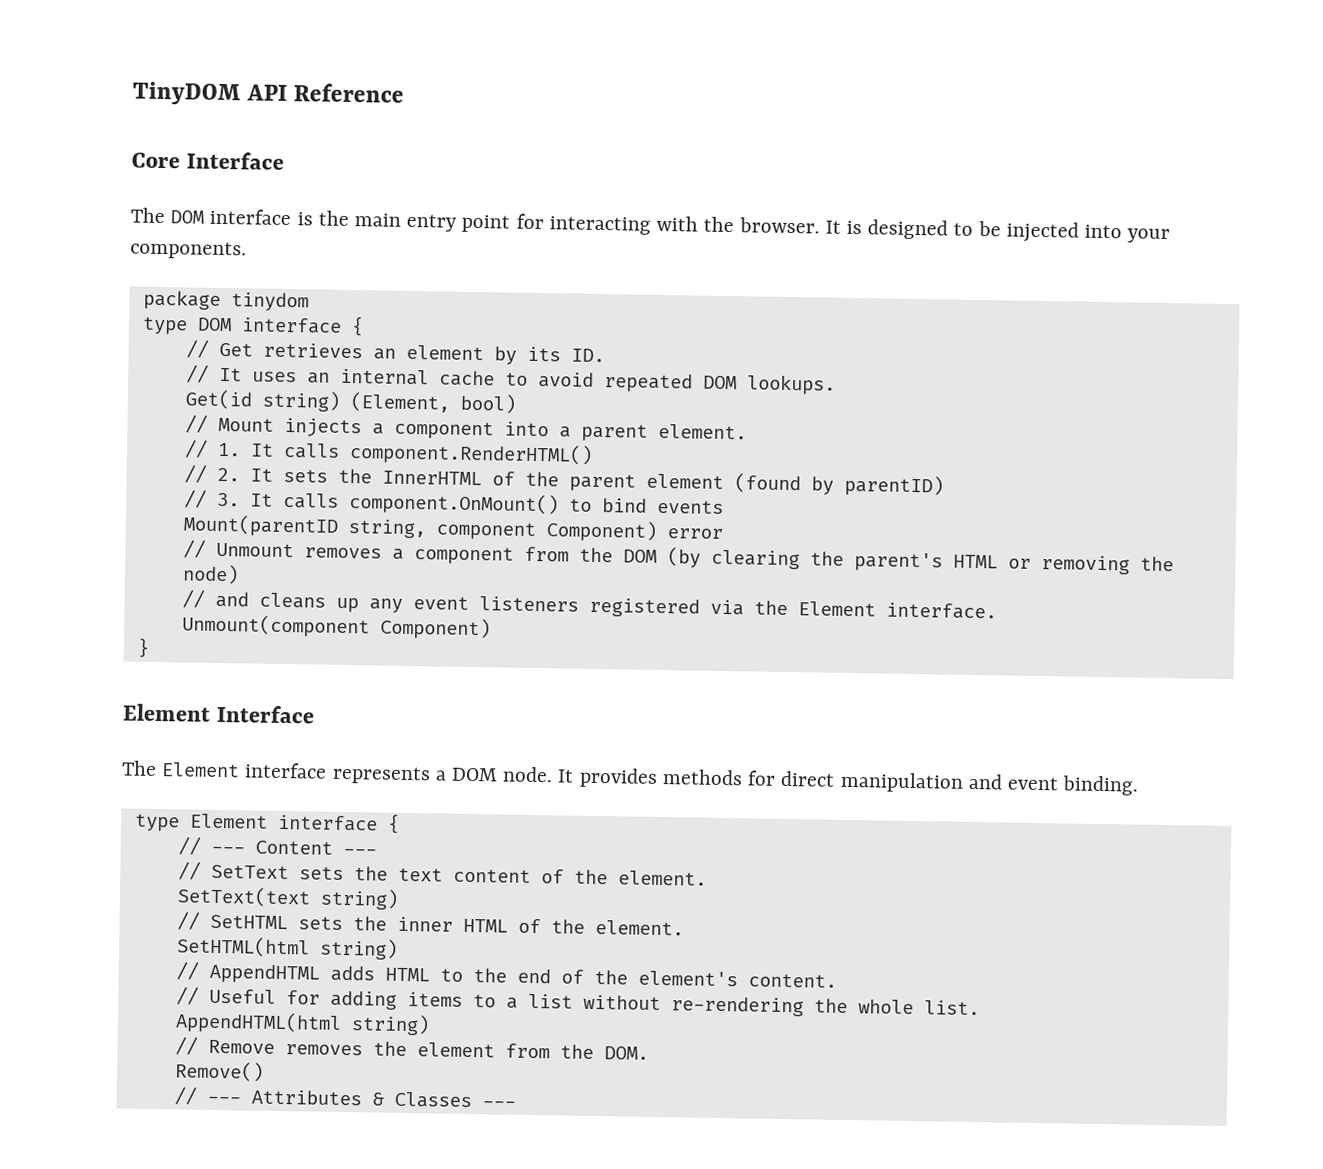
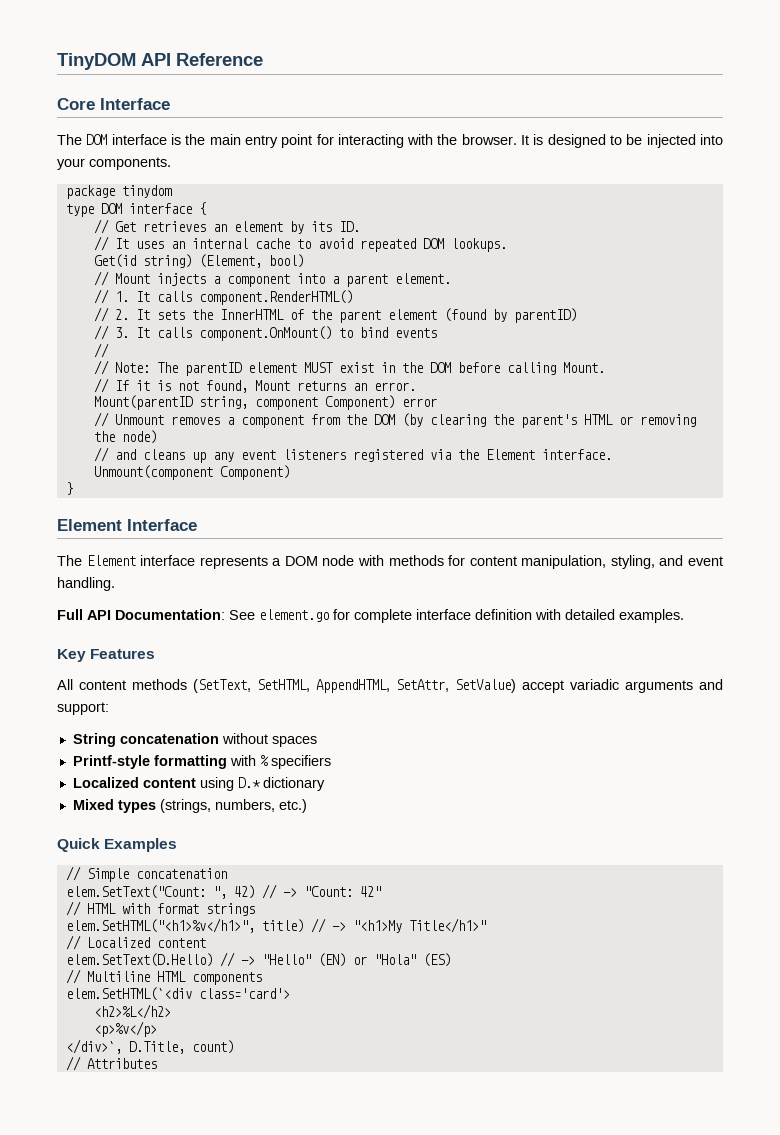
  // 3. It calls component.OnMount() to bind events
+ //
+ // Note: The parentID element MUST exist in the DOM before calling Mount.
+ // If it is not found, Mount returns an error.
- The Element interface represents a DOM node. It provides methods for direct manipulation and event binding.
- type Element interface {
- // --- Content ---
- // SetText sets the text content of the element.
- SetText(text string)
- // SetHTML sets the inner HTML of the element.
- SetHTML(html string)
- // AppendHTML adds HTML to the end of the element's content.
- // Useful for adding items to a list without re-rendering the whole list.
- AppendHTML(html string)
- // Remove removes the element from the DOM.
- Remove()
- // --- Attributes & Classes ---
+ The Element interface represents a DOM node with methods for content manipulation, styling, and event handling.
+ Full API Documentation: See element.go for complete interface definition with detailed examples.
+ Key Features
+ All content methods (SetText, SetHTML, AppendHTML, SetAttr, SetValue) accept variadic arguments and support:
+ String concatenation without spaces
+ Printf-style formatting with % specifiers
+ Localized content using D.* dictionary
+ Mixed types (strings, numbers, etc.)
+ Quick Examples
+ // Simple concatenation
+ elem.SetText("Count: ", 42) // -> "Count: 42"
+ // HTML with format strings
+ elem.SetHTML("<h1>%v</h1>", title) // -> "<h1>My Title</h1>"
+ // Localized content
+ elem.SetText(D.Hello) // -> "Hello" (EN) or "Hola" (ES)
+ // Multiline HTML components
+ elem.SetHTML(`<div class='card'>
+ <h2>%L</h2>
+ <p>%v</p>
+ </div>`, D.Title, count)
+ // Attributes

